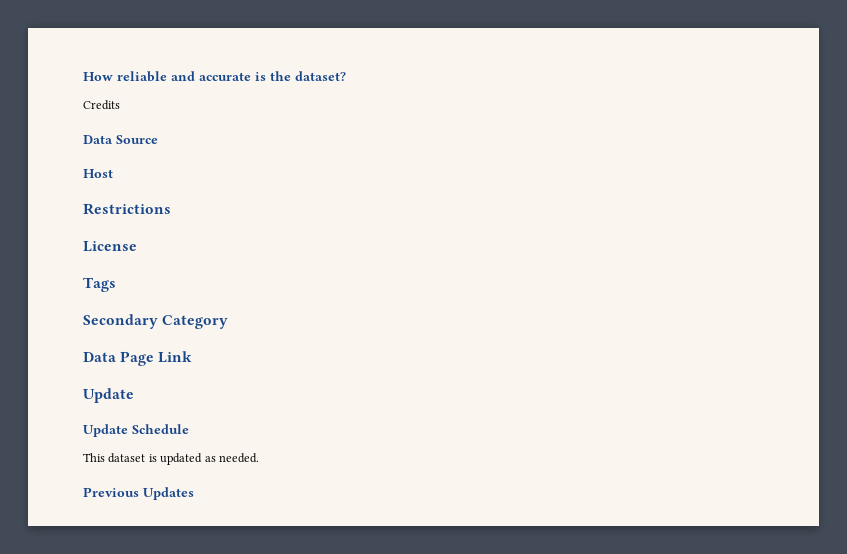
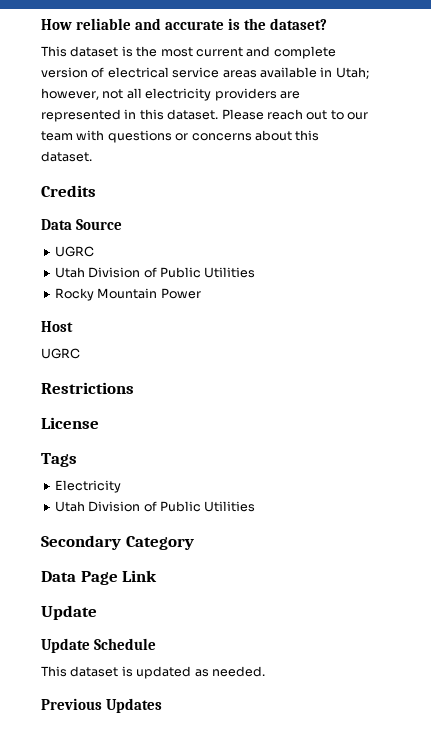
+ This dataset is the most current and complete version of electrical service areas available in Utah; however, not all electricity providers are represented in this dataset. Please reach out to our team with questions or concerns about this dataset.
  Credits
  Data Source
+ UGRC
+ Utah Division of Public Utilities
+ Rocky Mountain Power
  Host
+ UGRC
+ Electricity
+ Utah Division of Public Utilities

